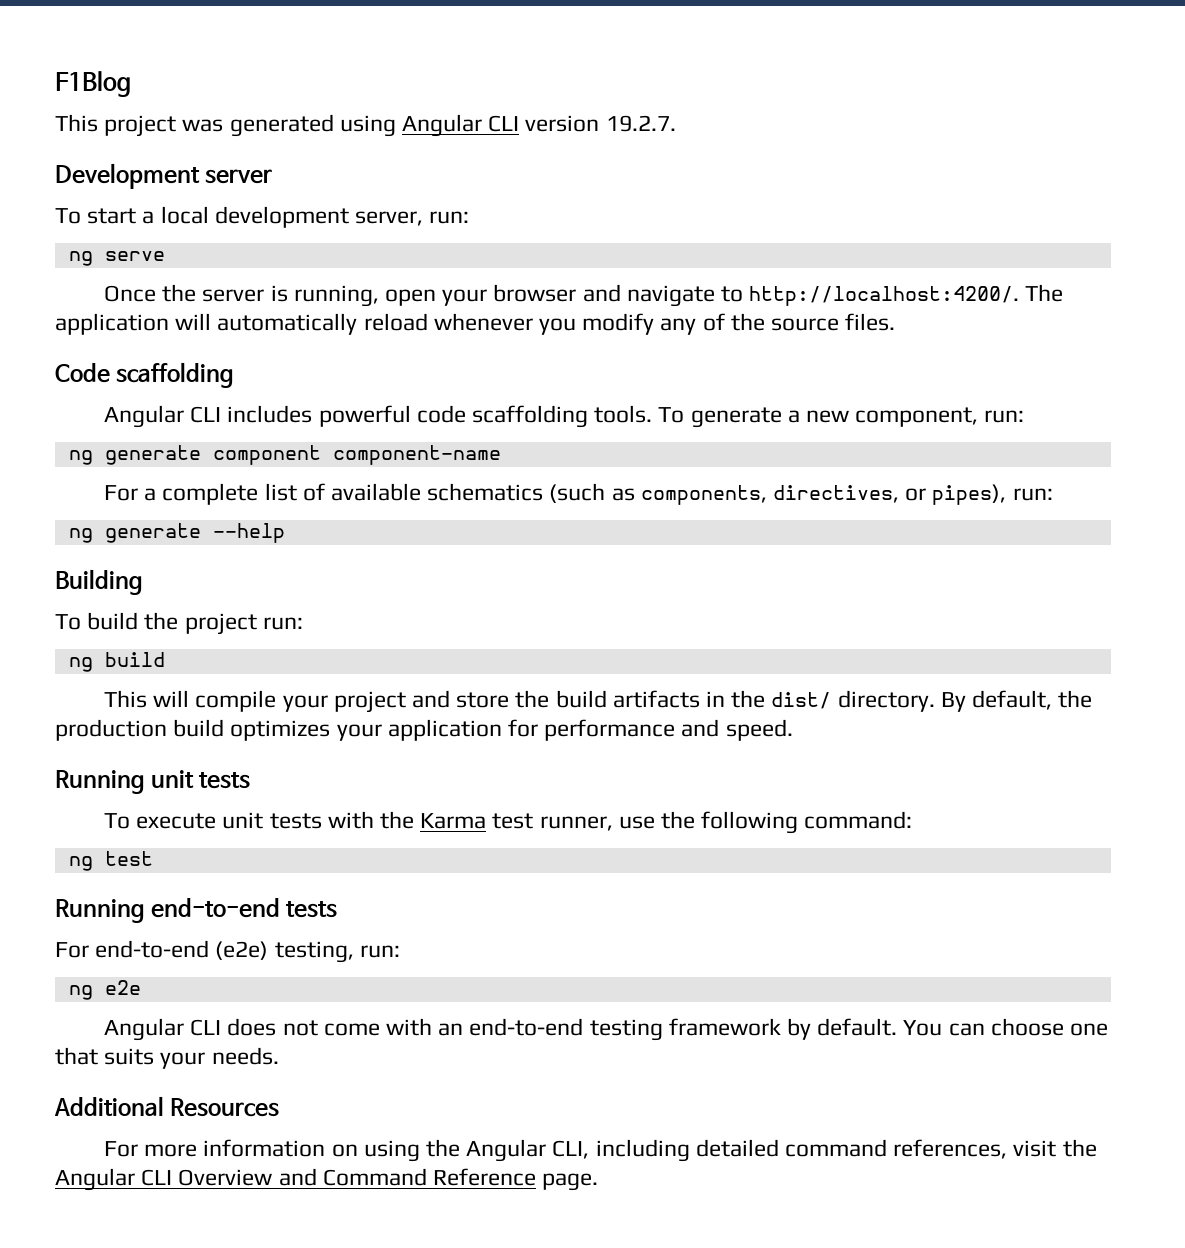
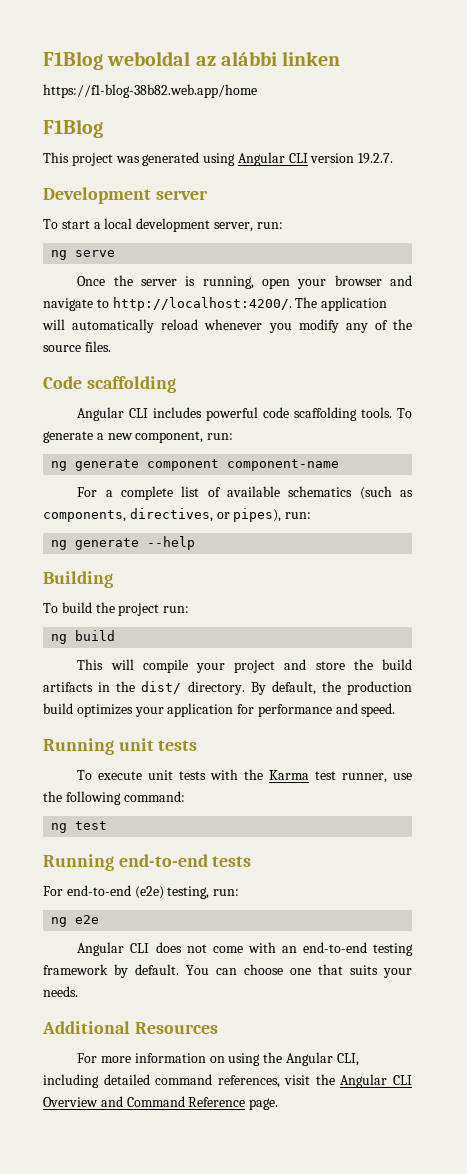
+ F1Blog weboldal az alábbi linken
+ https://f1-blog-38b82.web.app/home

